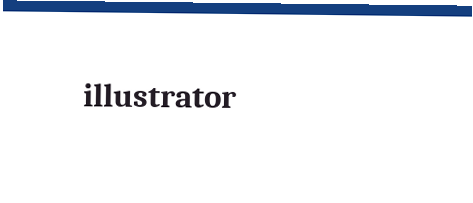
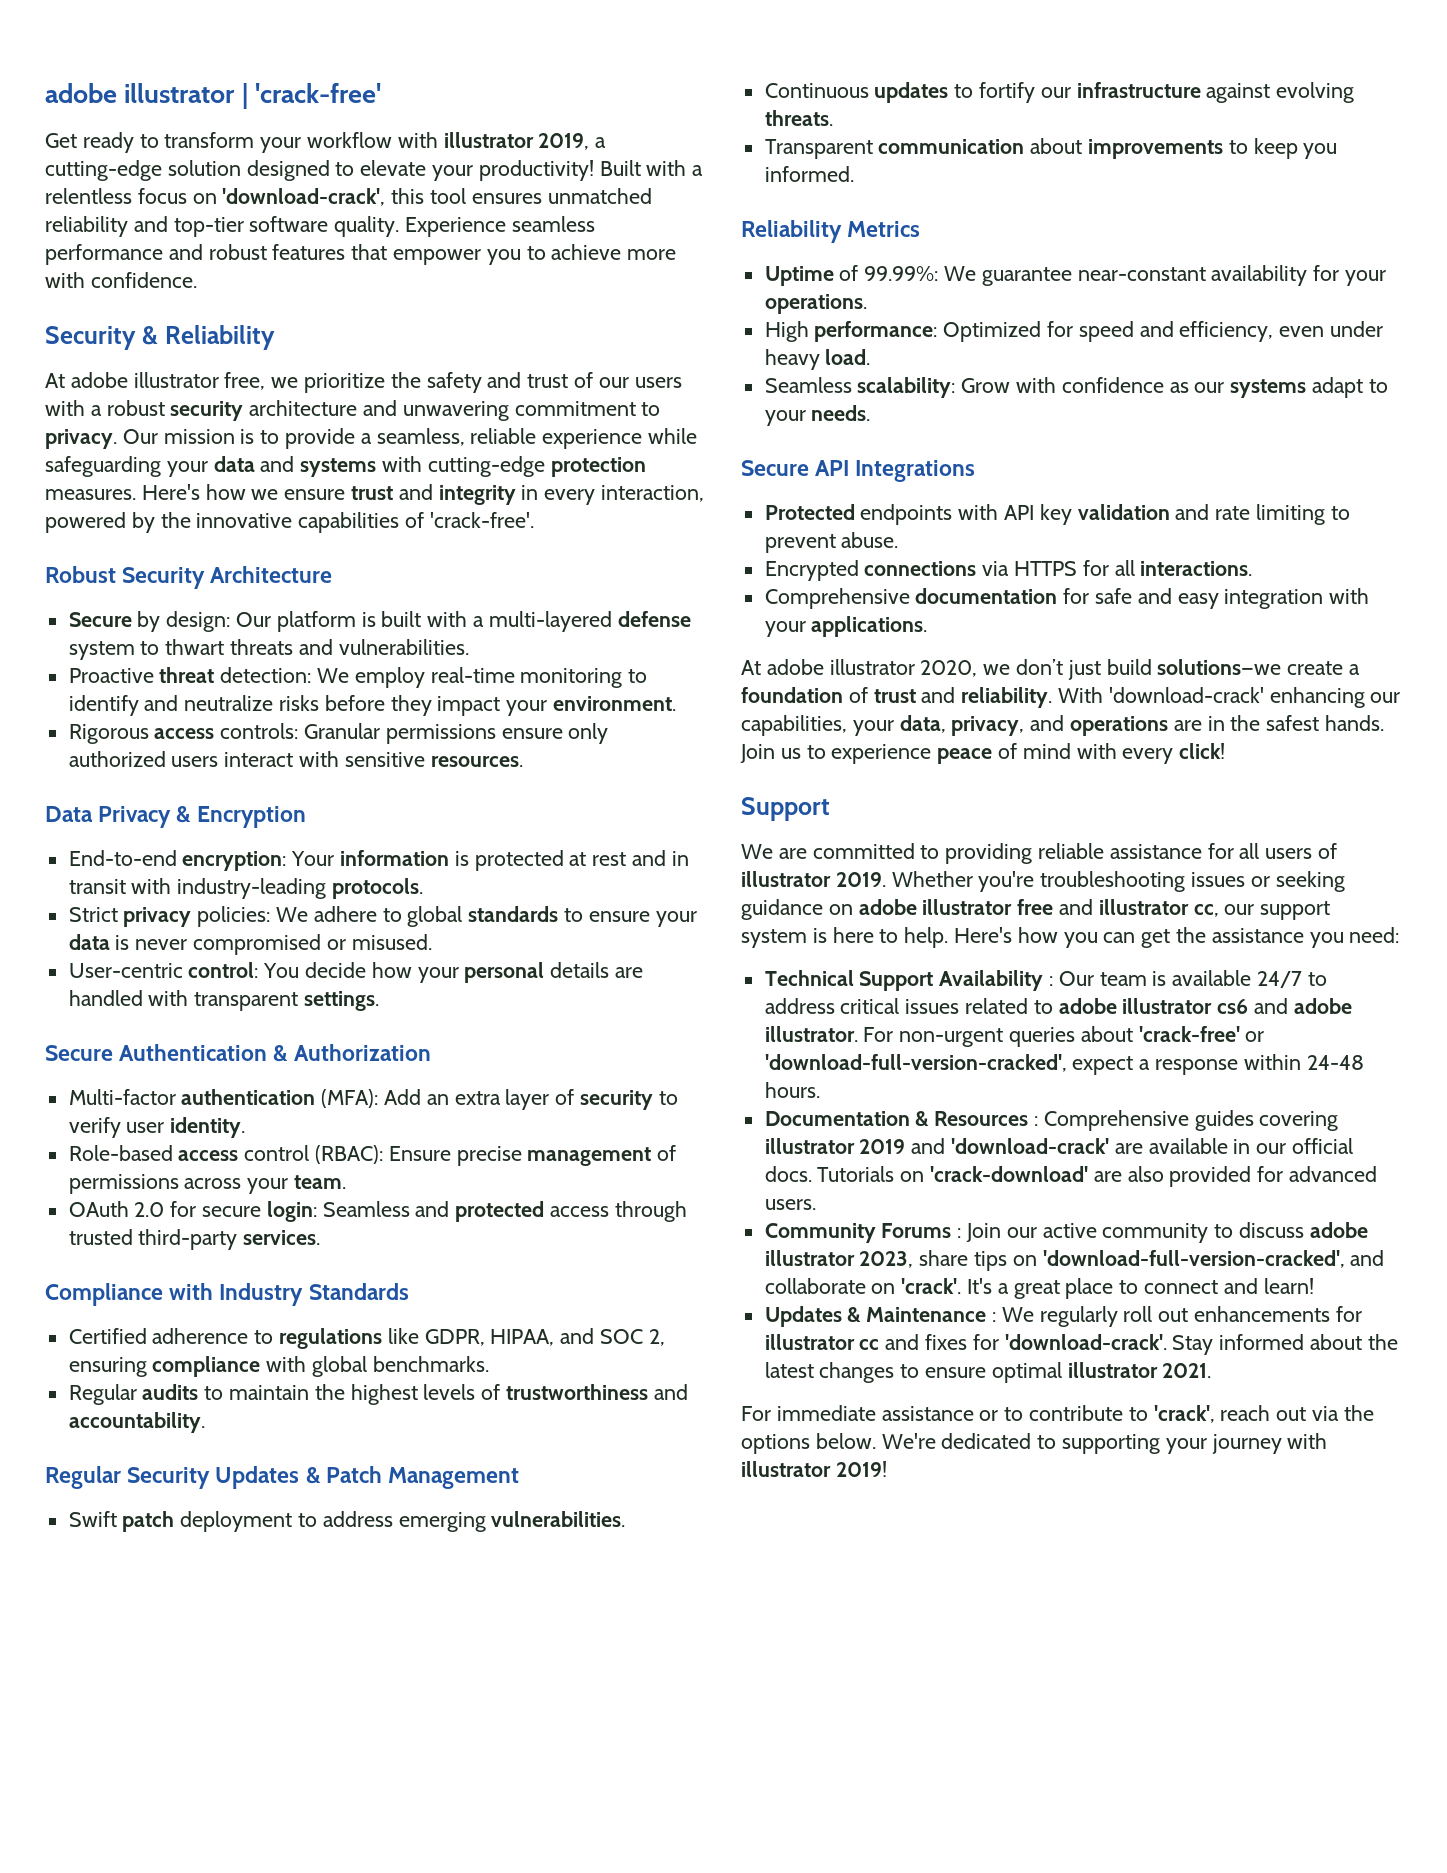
- illustrator
+ adobe illustrator | 'crack-free'
+ Get ready to transform your workflow with illustrator 2019, a cutting-edge solution designed to elevate your productivity! Built with a relentless focus on 'download-crack', this tool ensures unmatched reliability and top-tier software quality. Experience seamless performance and robust features that empower you to achieve more with confidence.
+ Security & Reliability
+ At adobe illustrator free, we prioritize the safety and trust of our users with a robust security architecture and unwavering commitment to privacy. Our mission is to provide a seamless, reliable experience while safeguarding your data and systems with cutting-edge protection measures. Here's how we ensure trust and integrity in every interaction, powered by the innovative capabilities of 'crack-free'.
+ Robust Security Architecture
+ Secure by design: Our platform is built with a multi-layered defense system to thwart threats and vulnerabilities.
+ Proactive threat detection: We employ real-time monitoring to identify and neutralize risks before they impact your environment.
+ Rigorous access controls: Granular permissions ensure only authorized users interact with sensitive resources.
+ Data Privacy & Encryption
+ End-to-end encryption: Your information is protected at rest and in transit with industry-leading protocols.
+ Strict privacy policies: We adhere to global standards to ensure your data is never compromised or misused.
+ User-centric control: You decide how your personal details are handled with transparent settings.
+ Secure Authentication & Authorization
+ Multi-factor authentication (MFA): Add an extra layer of security to verify user identity.
+ Role-based access control (RBAC): Ensure precise management of permissions across your team.
+ OAuth 2.0 for secure login: Seamless and protected access through trusted third-party services.
+ Compliance with Industry Standards
+ Certified adherence to regulations like GDPR, HIPAA, and SOC 2, ensuring compliance with global benchmarks.
+ Regular audits to maintain the highest levels of trustworthiness and accountability.
+ Regular Security Updates & Patch Management
+ Swift patch deployment to address emerging vulnerabilities.
+ Continuous updates to fortify our infrastructure against evolving threats.
+ Transparent communication about improvements to keep you informed.
+ Reliability Metrics
+ Uptime of 99.99%: We guarantee near-constant availability for your operations.
+ High performance: Optimized for speed and efficiency, even under heavy load.
+ Seamless scalability: Grow with confidence as our systems adapt to your needs.
+ Secure API Integrations
+ Protected endpoints with API key validation and rate limiting to prevent abuse.
+ Encrypted connections via HTTPS for all interactions.
+ Comprehensive documentation for safe and easy integration with your applications.
+ At adobe illustrator 2020, we don’t just build solutions—we create a foundation of trust and reliability. With 'download-crack' enhancing our capabilities, your data, privacy, and operations are in the safest hands. Join us to experience peace of mind with every click!
+ Support
+ We are committed to providing reliable assistance for all users of illustrator 2019. Whether you're troubleshooting issues or seeking guidance on adobe illustrator free and illustrator cc, our support system is here to help. Here's how you can get the assistance you need:
+ Technical Support Availability : Our team is available 24/7 to address critical issues related to adobe illustrator cs6 and adobe illustrator. For non-urgent queries about 'crack-free' or 'download-full-version-cracked', expect a response within 24-48 hours.
+ Documentation & Resources : Comprehensive guides covering illustrator 2019 and 'download-crack' are available in our official docs. Tutorials on 'crack-download' are also provided for advanced users.
+ Community Forums : Join our active community to discuss adobe illustrator 2023, share tips on 'download-full-version-cracked', and collaborate on 'crack'. It's a great place to connect and learn!
+ Updates & Maintenance : We regularly roll out enhancements for illustrator cc and fixes for 'download-crack'. Stay informed about the latest changes to ensure optimal illustrator 2021.
+ For immediate assistance or to contribute to 'crack', reach out via the options below. We're dedicated to supporting your journey with illustrator 2019!

